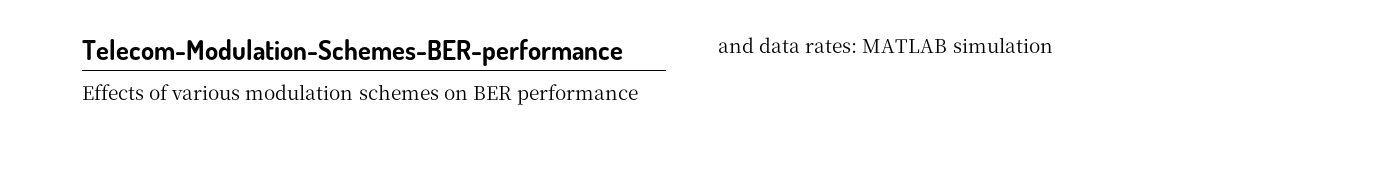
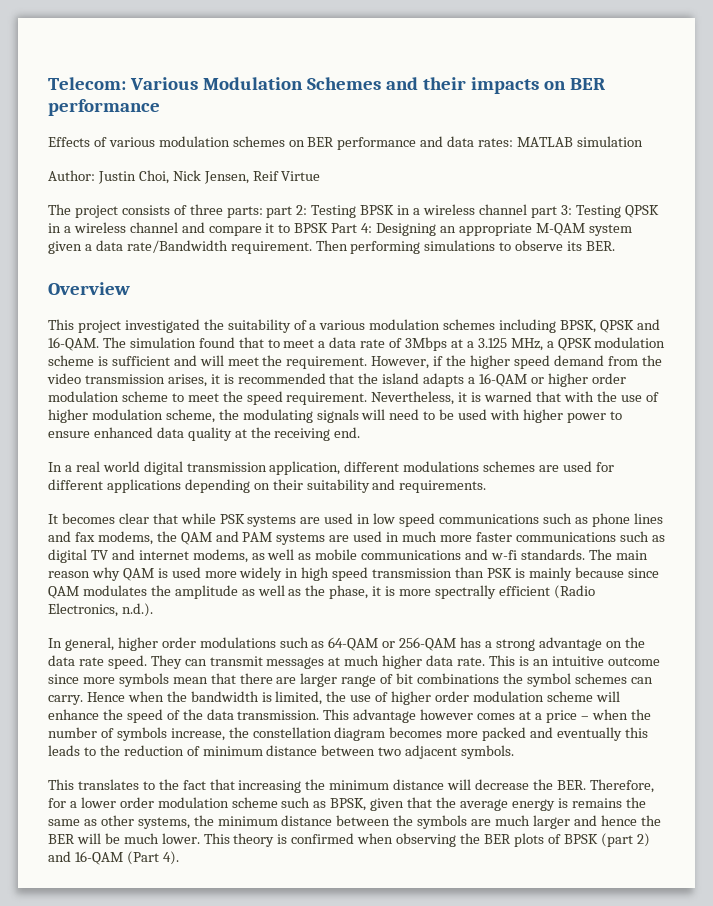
- Telecom-Modulation-Schemes-BER-performance
+ Telecom: Various Modulation Schemes and their impacts on BER performance
+ Author: Justin Choi, Nick Jensen, Reif Virtue
+ The project consists of three parts: part 2: Testing BPSK in a wireless channel part 3: Testing QPSK in a wireless channel and compare it to BPSK Part 4: Designing an appropriate M-QAM system given a data rate/Bandwidth requirement. Then performing simulations to observe its BER.
+ Overview
+ This project investigated the suitability of a various modulation schemes including BPSK, QPSK and 16-QAM. The simulation found that to meet a data rate of 3Mbps at a 3.125 MHz, a QPSK modulation scheme is sufficient and will meet the requirement. However, if the higher speed demand from the video transmission arises, it is recommended that the island adapts a 16-QAM or higher order modulation scheme to meet the speed requirement. Nevertheless, it is warned that with the use of higher modulation scheme, the modulating signals will need to be used with higher power to ensure enhanced data quality at the receiving end.
+ In a real world digital transmission application, different modulations schemes are used for different applications depending on their suitability and requirements.
+ It becomes clear that while PSK systems are used in low speed communications such as phone lines and fax modems, the QAM and PAM systems are used in much more faster communications such as digital TV and internet modems, as well as mobile communications and w-fi standards. The main reason why QAM is used more widely in high speed transmission than PSK is mainly because since QAM modulates the amplitude as well as the phase, it is more spectrally efficient (Radio Electronics, n.d.).
+ In general, higher order modulations such as 64-QAM or 256-QAM has a strong advantage on the data rate speed. They can transmit messages at much higher data rate. This is an intuitive outcome since more symbols mean that there are larger range of bit combinations the symbol schemes can carry. Hence when the bandwidth is limited, the use of higher order modulation scheme will enhance the speed of the data transmission. This advantage however comes at a price – when the number of symbols increase, the constellation diagram becomes more packed and eventually this leads to the reduction of minimum distance between two adjacent symbols.
+ This translates to the fact that increasing the minimum distance will decrease the BER. Therefore, for a lower order modulation scheme such as BPSK, given that the average energy is remains the same as other systems, the minimum distance between the symbols are much larger and hence the BER will be much lower. This theory is confirmed when observing the BER plots of BPSK (part 2) and 16-QAM (Part 4).

